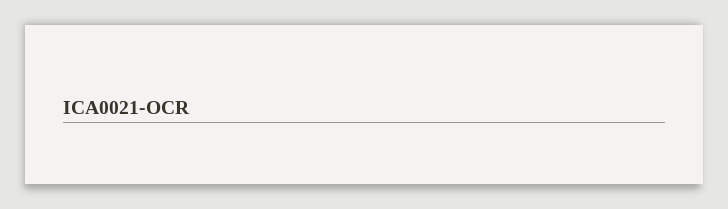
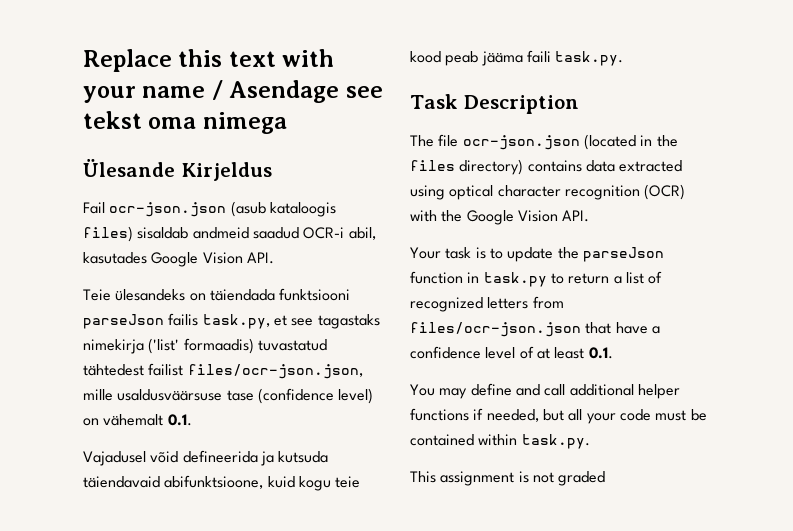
- ICA0021-OCR
+ Replace this text with your name / Asendage see tekst oma nimega
+ Ülesande Kirjeldus
+ Fail ocr-json.json (asub kataloogis files) sisaldab andmeid saadud OCR-i abil, kasutades Google Vision API.
+ Teie ülesandeks on täiendada funktsiooni parseJson failis task.py, et see tagastaks nimekirja ('list' formaadis) tuvastatud tähtedest failist files/ocr-json.json, mille usaldusväärsuse tase (confidence level) on vähemalt 0.1.
+ Vajadusel võid defineerida ja kutsuda täiendavaid abifunktsioone, kuid kogu teie kood peab jääma faili task.py.
+ Task Description
+ The file ocr-json.json (located in the files directory) contains data extracted using optical character recognition (OCR) with the Google Vision API.
+ Your task is to update the parseJson function in task.py to return a list of recognized letters from files/ocr-json.json that have a confidence level of at least 0.1.
+ You may define and call additional helper functions if needed, but all your code must be contained within task.py.
+ This assignment is not graded

